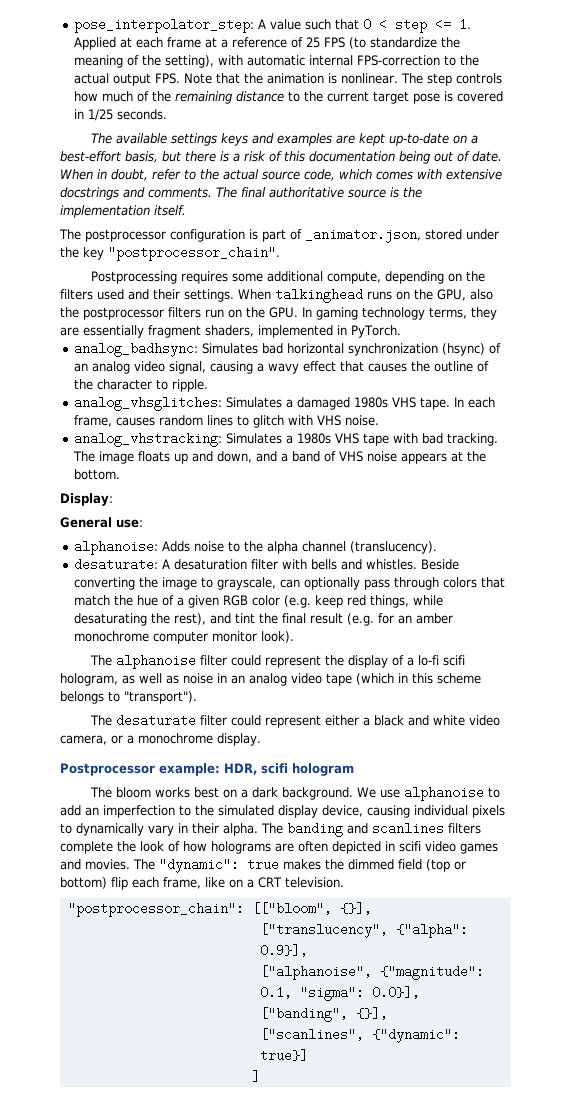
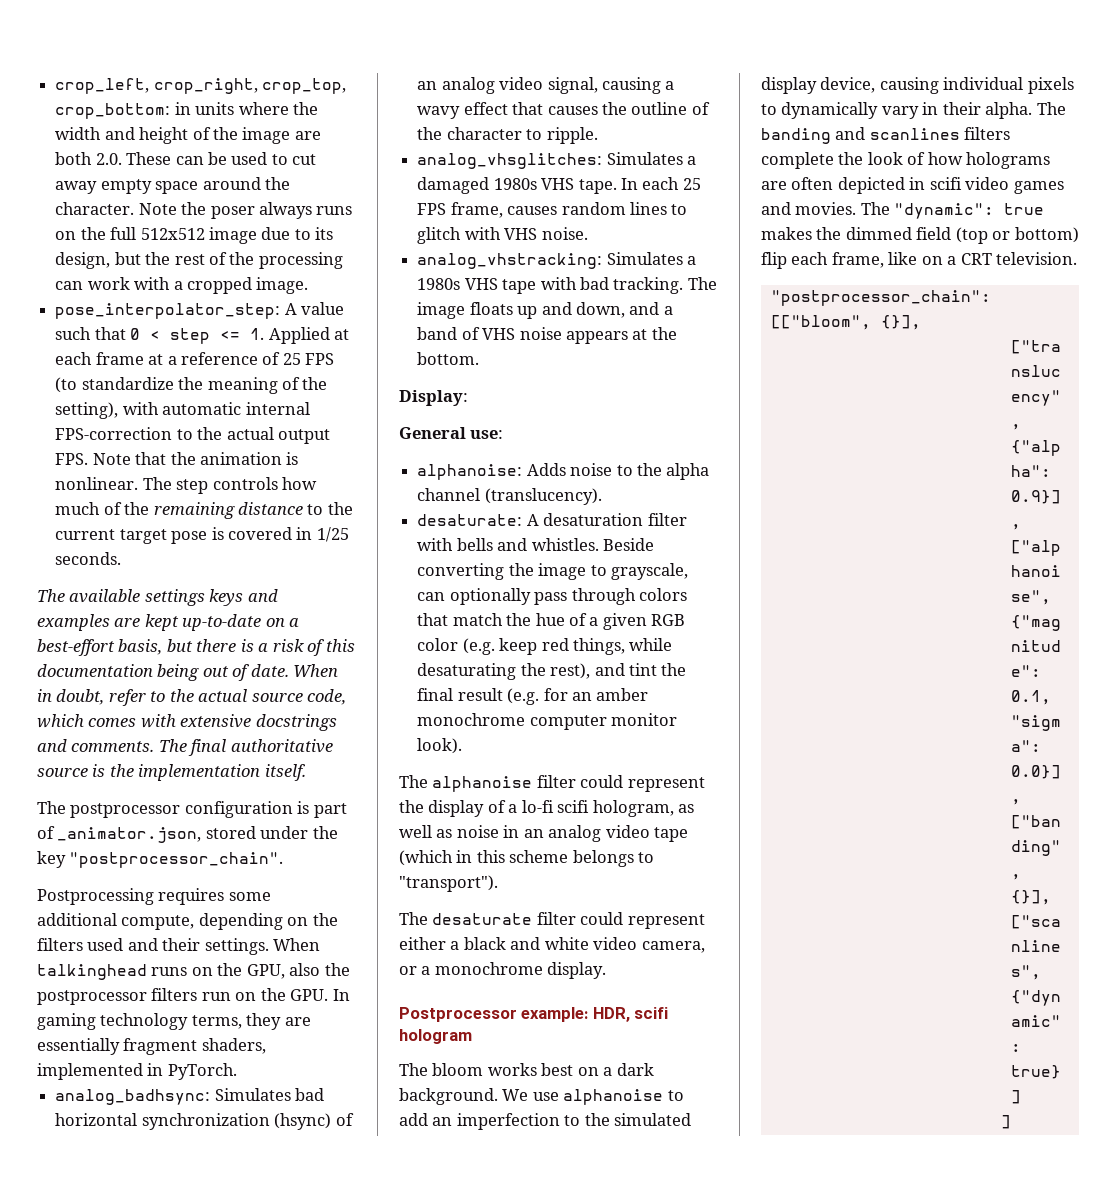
+ crop_left, crop_right, crop_top, crop_bottom: in units where the width and height of the image are both 2.0. These can be used to cut away empty space around the character. Note the poser always runs on the full 512x512 image due to its design, but the rest of the processing can work with a cropped image.
- In each frame, causes random lines to glitch with VHS noise.
+ In each 25 FPS frame, causes random lines to glitch with VHS noise.

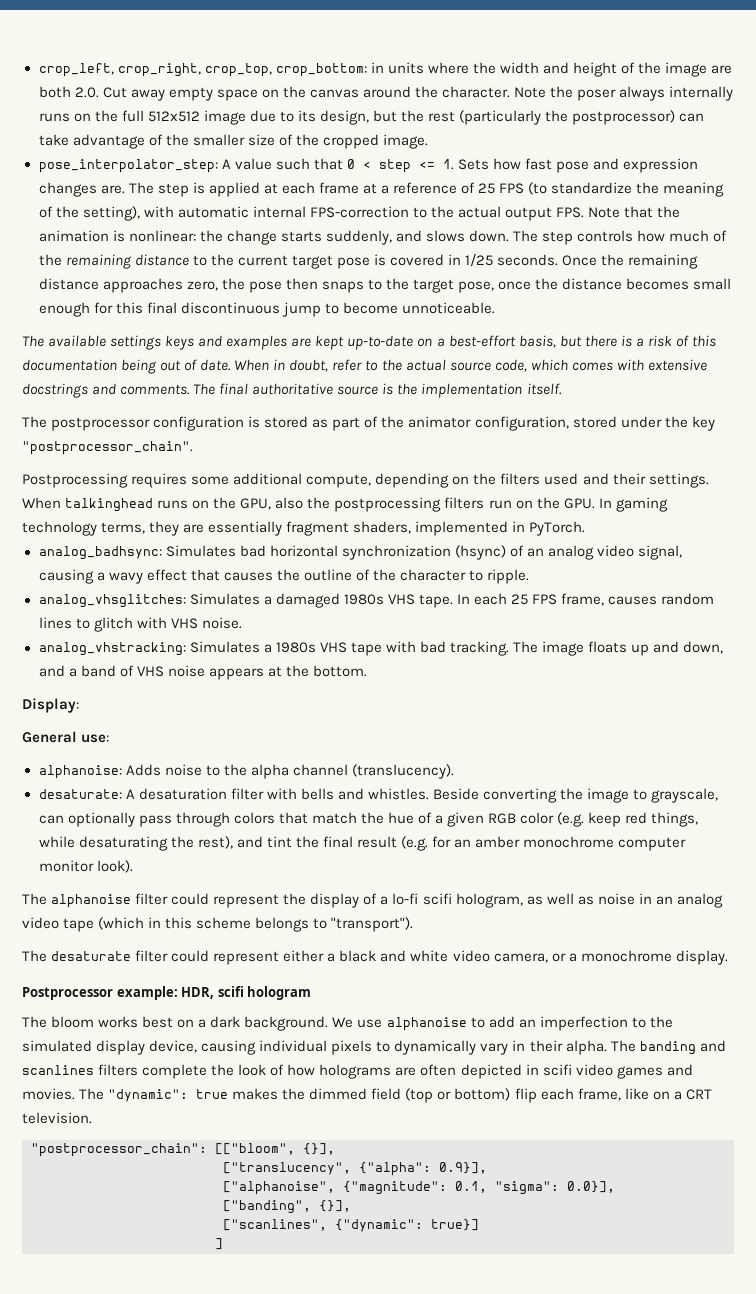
- crop_left, crop_right, crop_top, crop_bottom: in units where the width and height of the image are both 2.0. These can be used to cut away empty space around the character.
+ crop_left, crop_right, crop_top, crop_bottom: in units where the width and height of the image are both 2.0. Cut away empty space on the canvas around the character.
- Note the poser always runs on the full 512x512 image due to its design, but the rest of the processing can work with a cropped image.
+ Note the poser always internally runs on the full 512x512 image due to its design, but the rest (particularly the postprocessor) can take advantage of the smaller size of the cropped image.
- pose_interpolator_step: A value such that 0 < step <= 1. Applied at each frame at a reference of 25 FPS (to standardize the meaning of the setting), with automatic internal FPS-correction to the actual output FPS. Note that the animation is nonlinear.
+ pose_interpolator_step: A value such that 0 < step <= 1. Sets how fast pose and expression changes are. The step is applied at each frame at a reference of 25 FPS (to standardize the meaning of the setting), with automatic internal FPS-correction to the actual output FPS. Note that the animation is nonlinear: the change starts suddenly, and slows down.
+ Once the remaining distance approaches zero, the pose then snaps to the target pose, once the distance becomes small enough for this final discontinuous jump to become unnoticeable.
- The postprocessor configuration is part of _animator.json, stored under the key "postprocessor_chain".
+ The postprocessor configuration is stored as part of the animator configuration, stored under the key "postprocessor_chain".
- When talkinghead runs on the GPU, also the postprocessor filters run on the GPU. In gaming technology terms, they are essentially fragment shaders, implemented in PyTorch.
+ When talkinghead runs on the GPU, also the postprocessing filters run on the GPU. In gaming technology terms, they are essentially fragment shaders, implemented in PyTorch.

